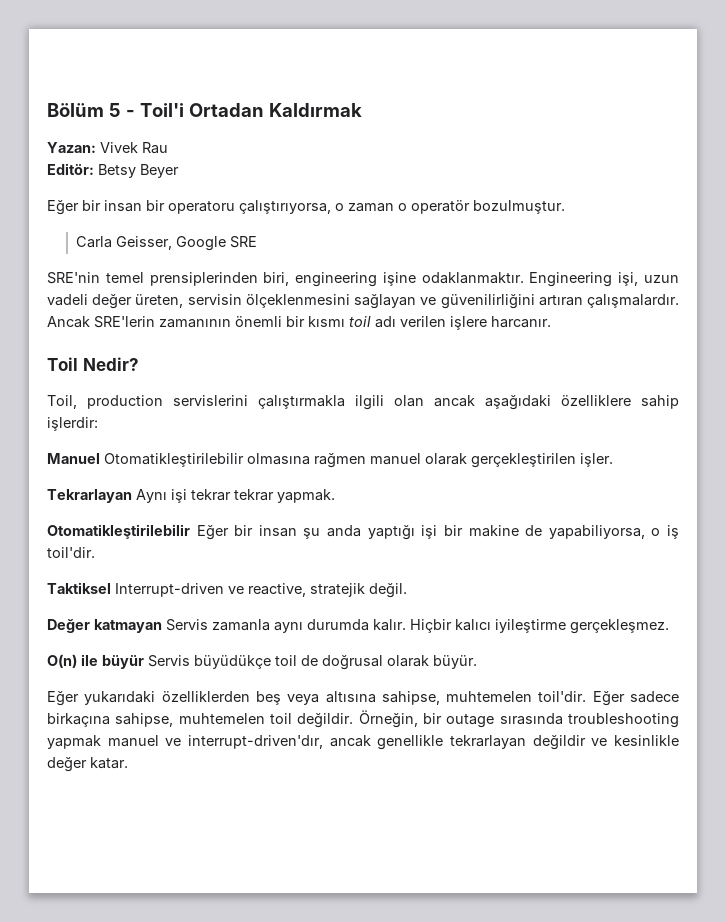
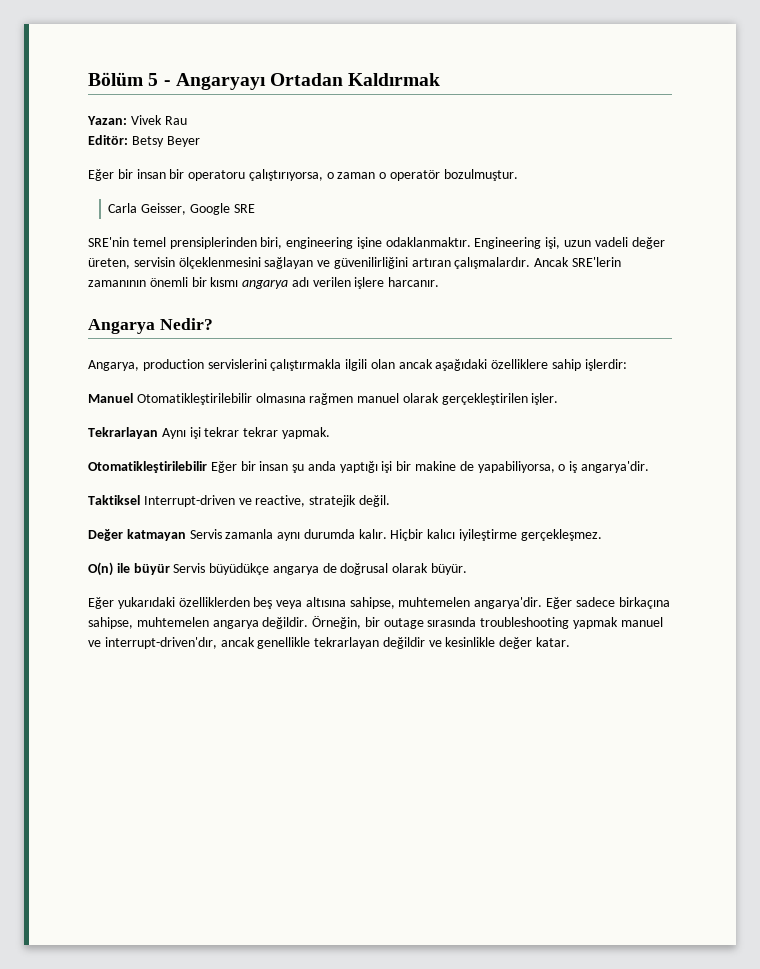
- Bölüm 5 - Toil'i Ortadan Kaldırmak
+ Bölüm 5 - Angaryayı Ortadan Kaldırmak
- Ancak SRE'lerin zamanının önemli bir kısmı toil adı verilen işlere harcanır.
+ Ancak SRE'lerin zamanının önemli bir kısmı angarya adı verilen işlere harcanır.
- Toil Nedir?
+ Angarya Nedir?
- Toil, production servislerini çalıştırmakla ilgili olan ancak aşağıdaki özelliklere sahip işlerdir:
+ Angarya, production servislerini çalıştırmakla ilgili olan ancak aşağıdaki özelliklere sahip işlerdir:
- Otomatikleştirilebilir Eğer bir insan şu anda yaptığı işi bir makine de yapabiliyorsa, o iş toil'dir.
+ Otomatikleştirilebilir Eğer bir insan şu anda yaptığı işi bir makine de yapabiliyorsa, o iş angarya'dir.
- O(n) ile büyür Servis büyüdükçe toil de doğrusal olarak büyür.
+ O(n) ile büyür Servis büyüdükçe angarya de doğrusal olarak büyür.
- Eğer yukarıdaki özelliklerden beş veya altısına sahipse, muhtemelen toil'dir.
+ Eğer yukarıdaki özelliklerden beş veya altısına sahipse, muhtemelen angarya'dir.
- Eğer sadece birkaçına sahipse, muhtemelen toil değildir.
+ Eğer sadece birkaçına sahipse, muhtemelen angarya değildir.

